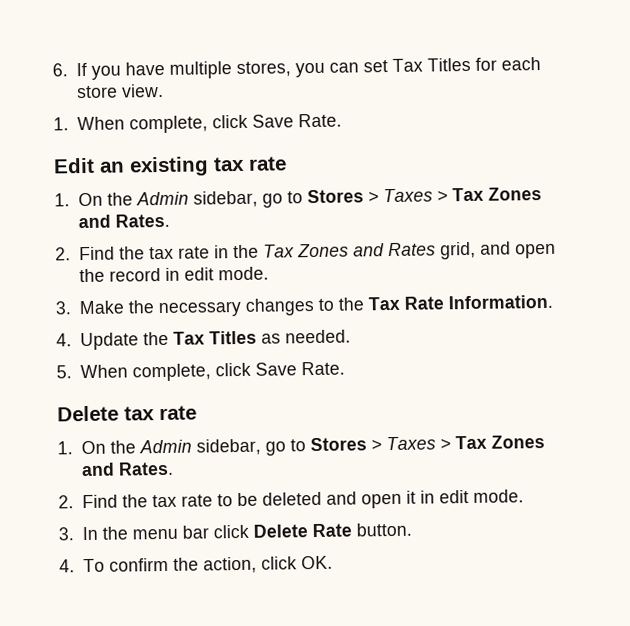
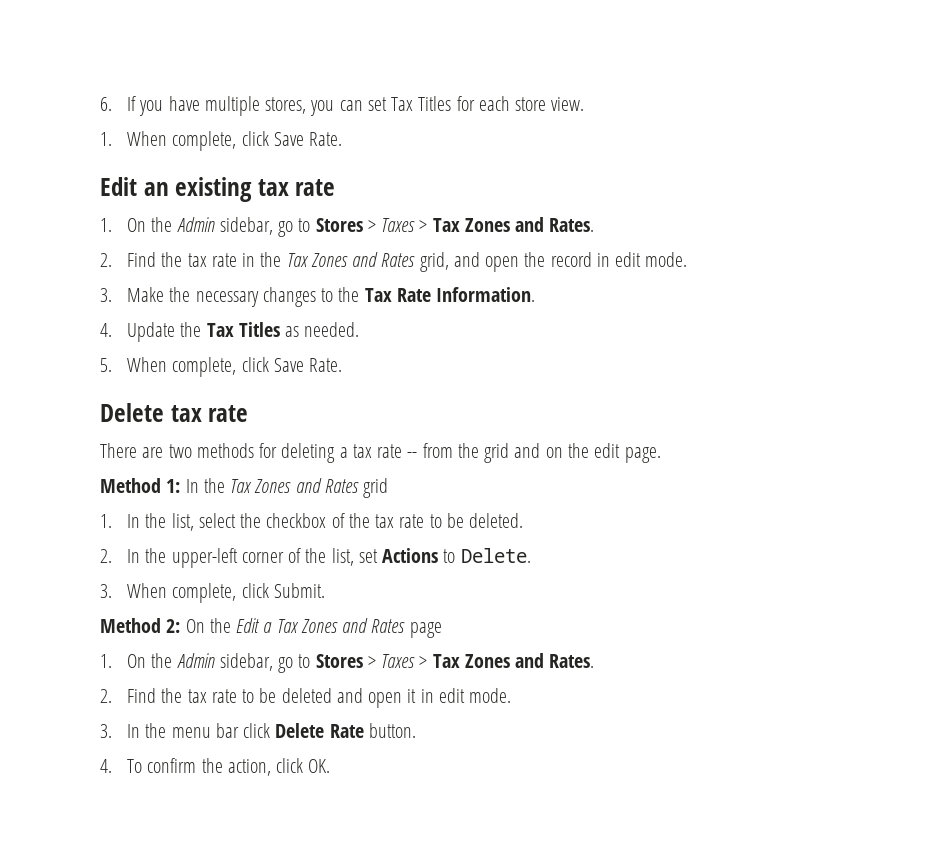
+ There are two methods for deleting a tax rate -- from the grid and on the edit page.
+ Method 1: In the Tax Zones and Rates grid
+ 1. In the list, select the checkbox of the tax rate to be deleted.
+ 2. In the upper-left corner of the list, set Actions to Delete.
+ 3. When complete, click Submit.
+ Method 2: On the Edit a Tax Zones and Rates page

